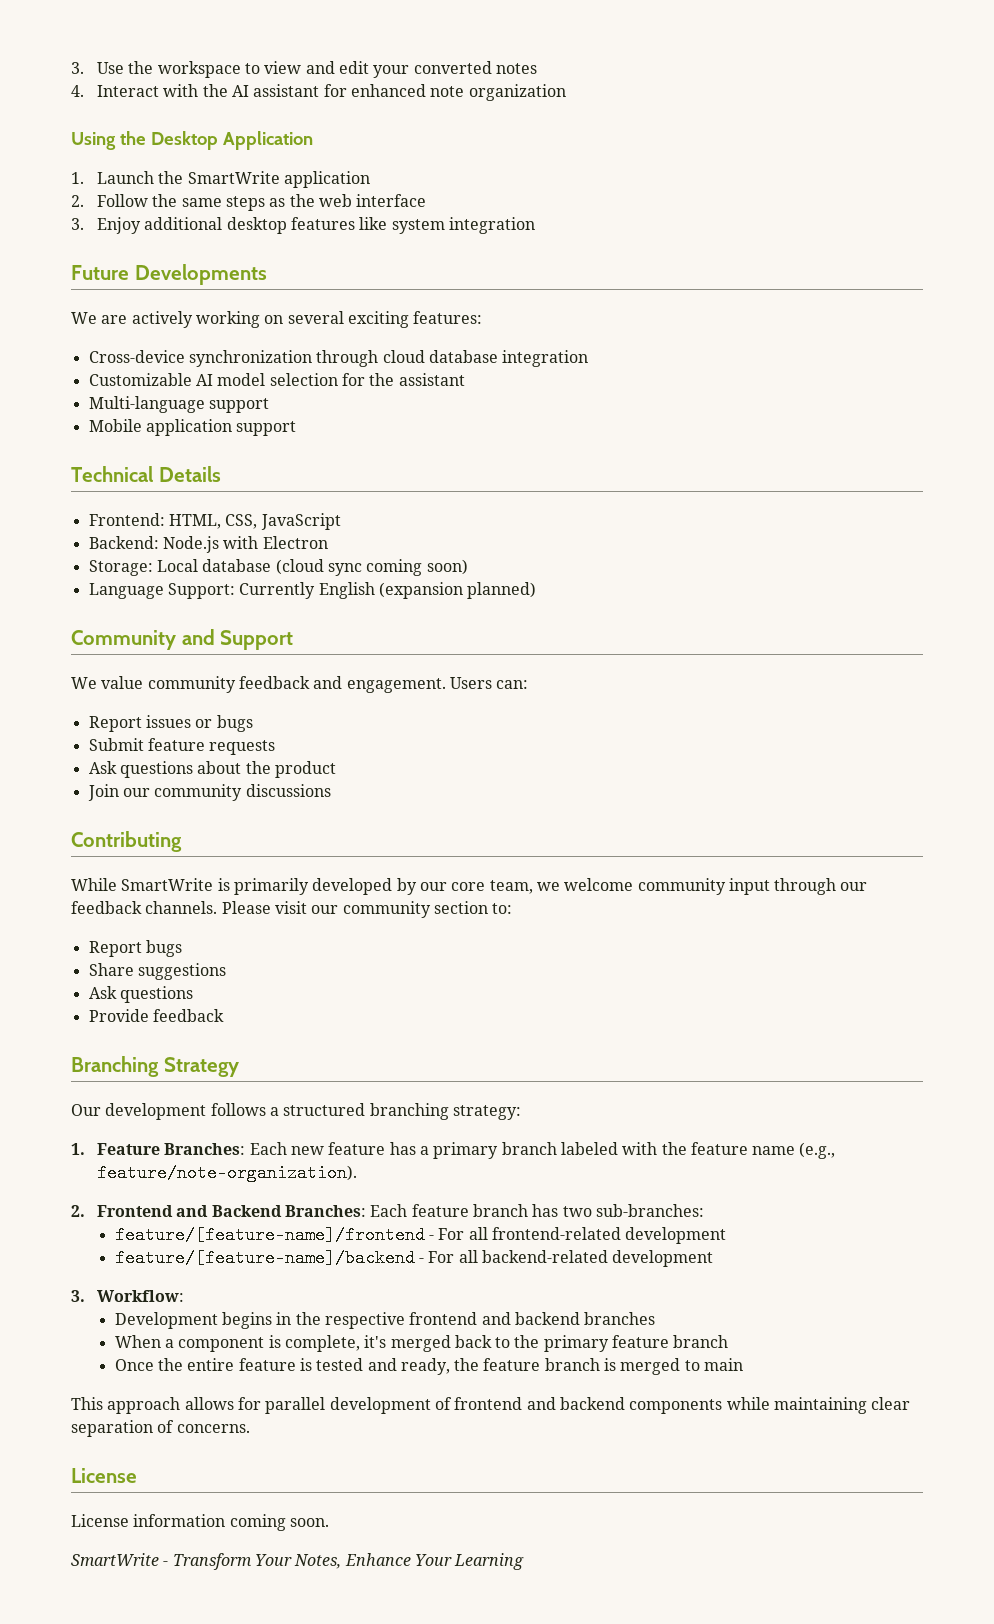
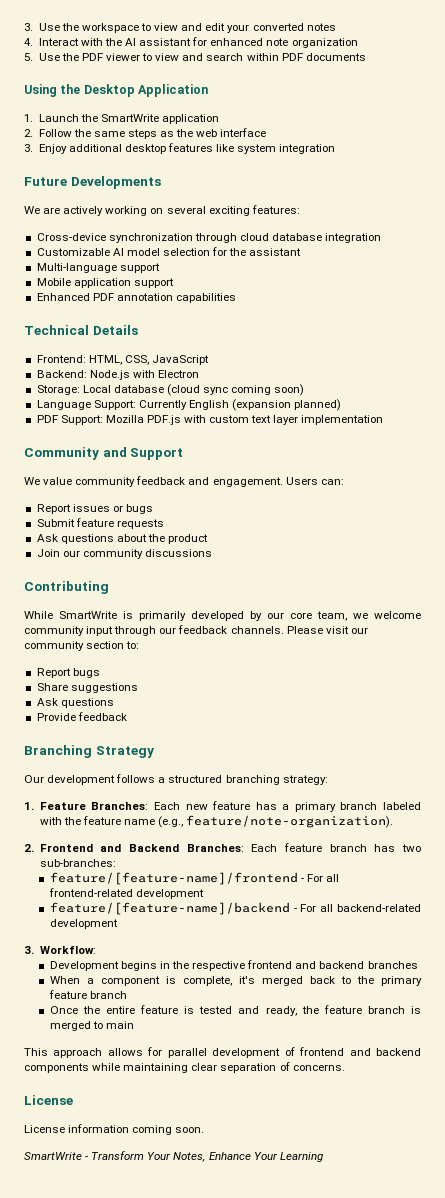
+ 5. Use the PDF viewer to view and search within PDF documents
+ Enhanced PDF annotation capabilities
+ PDF Support: Mozilla PDF.js with custom text layer implementation

